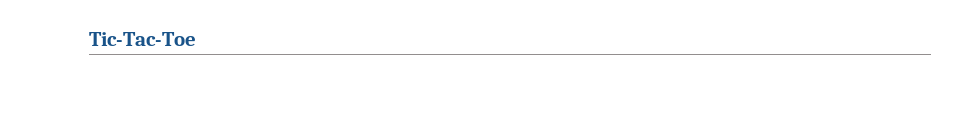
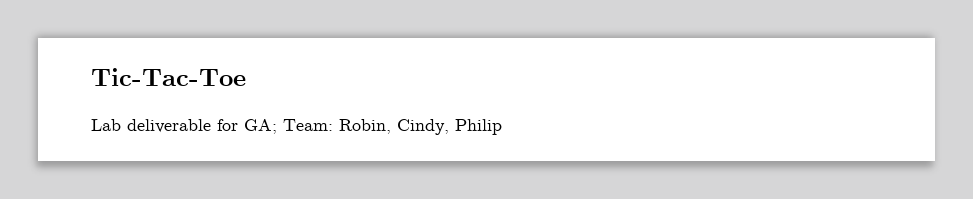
+ Lab deliverable for GA; Team: Robin, Cindy, Philip

